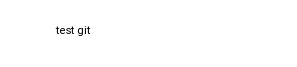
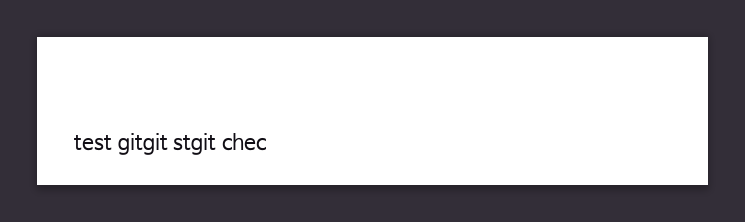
- test git
+ test gitgit stgit chec

